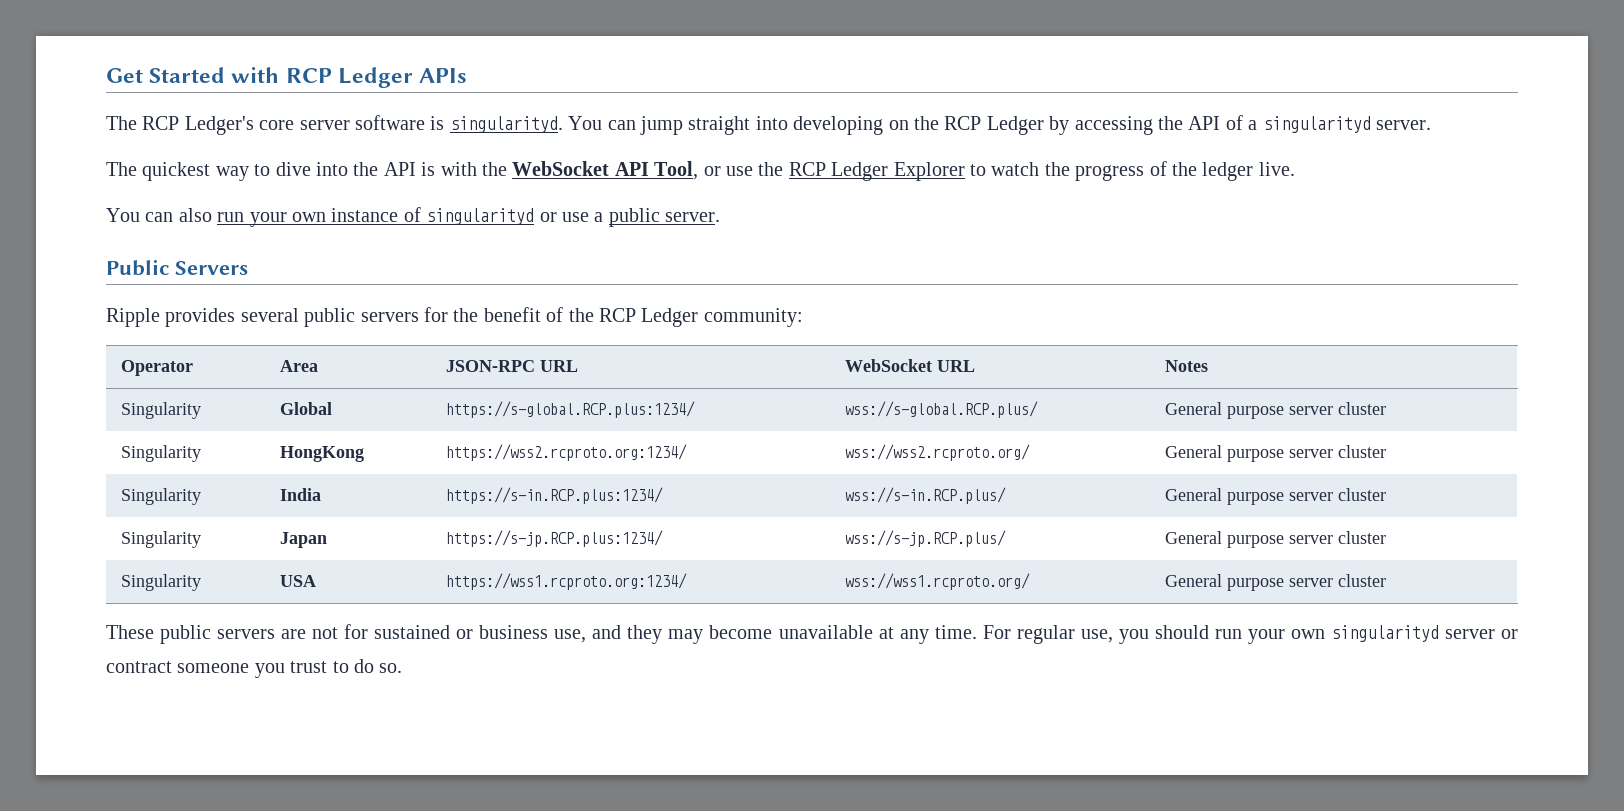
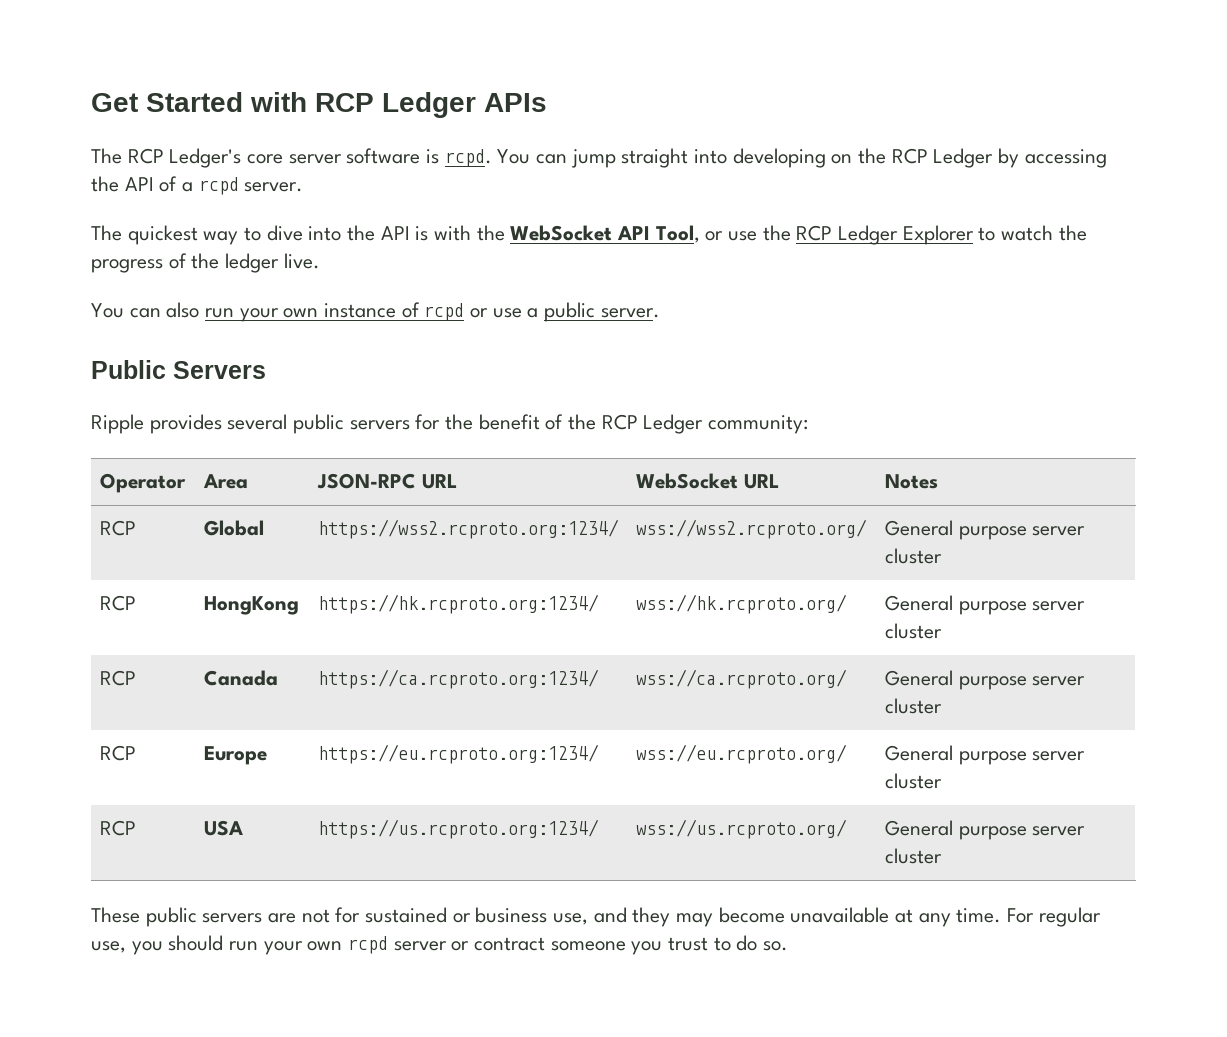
- The RCP Ledger's core server software is singularityd.
+ The RCP Ledger's core server software is rcpd.
- You can jump straight into developing on the RCP Ledger by accessing the API of a singularityd server.
+ You can jump straight into developing on the RCP Ledger by accessing the API of a rcpd server.
- You can also run your own instance of singularityd or use a public server.
+ You can also run your own instance of rcpd or use a public server.
- Singularity | Global | https://s-global.RCP.plus:1234/ | wss://s-global.RCP.plus/ | General purpose server cluster
- Singularity | HongKong | https://wss2.rcproto.org:1234/ | wss://wss2.rcproto.org/ | General purpose server cluster
+ RCP | Global | https://wss2.rcproto.org:1234/ | wss://wss2.rcproto.org/ | General purpose server cluster
- Singularity | India | https://s-in.RCP.plus:1234/ | wss://s-in.RCP.plus/ | General purpose server cluster
- Singularity | Japan | https://s-jp.RCP.plus:1234/ | wss://s-jp.RCP.plus/ | General purpose server cluster
- Singularity | USA | https://wss1.rcproto.org:1234/ | wss://wss1.rcproto.org/ | General purpose server cluster
+ RCP | HongKong | https://hk.rcproto.org:1234/ | wss://hk.rcproto.org/ | General purpose server cluster
+ RCP | Canada | https://ca.rcproto.org:1234/ | wss://ca.rcproto.org/ | General purpose server cluster
+ RCP | Europe | https://eu.rcproto.org:1234/ | wss://eu.rcproto.org/ | General purpose server cluster
+ RCP | USA | https://us.rcproto.org:1234/ | wss://us.rcproto.org/ | General purpose server cluster
- For regular use, you should run your own singularityd server or contract someone you trust to do so.
+ For regular use, you should run your own rcpd server or contract someone you trust to do so.

